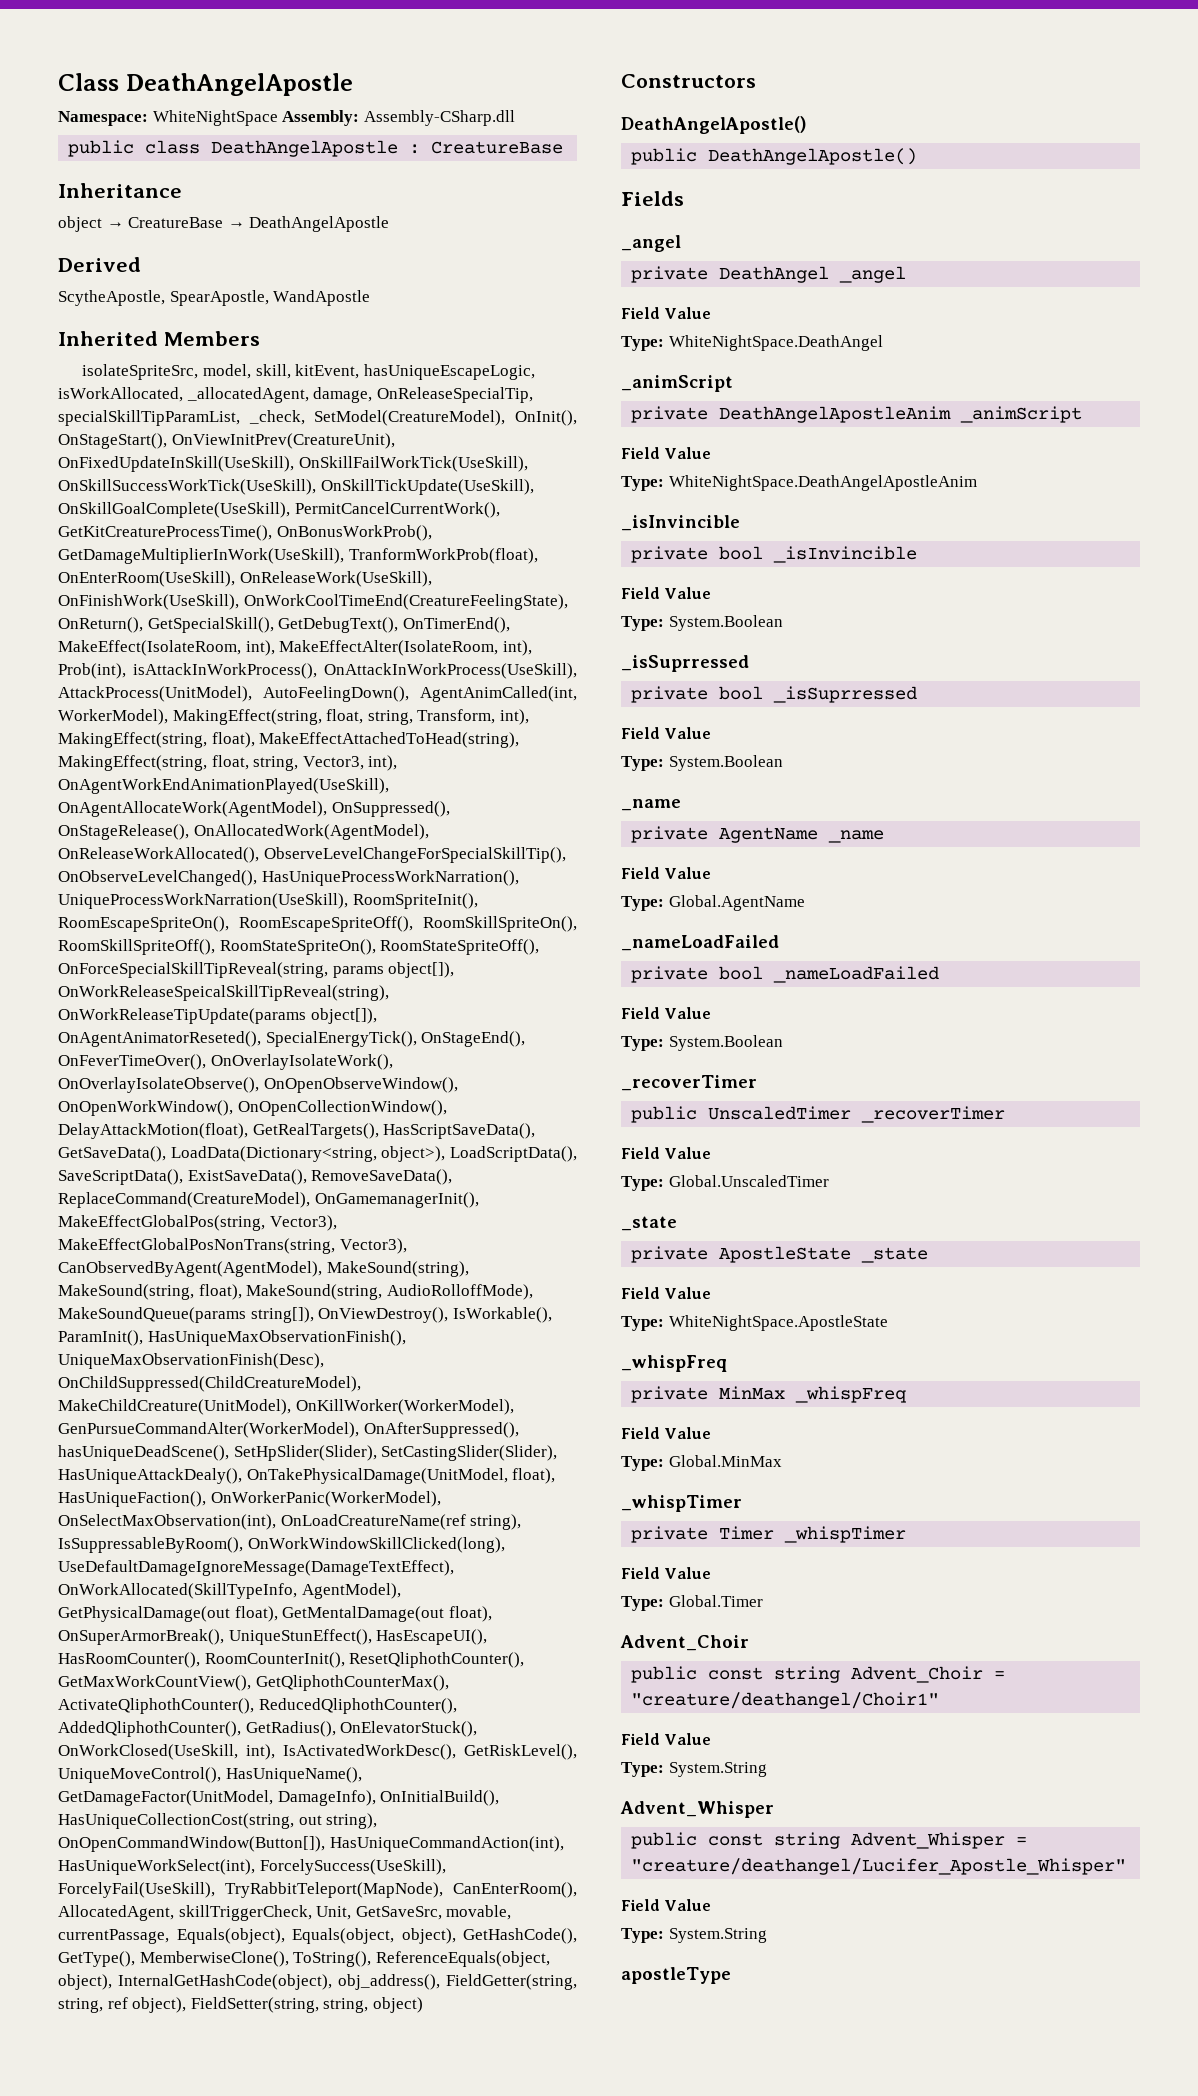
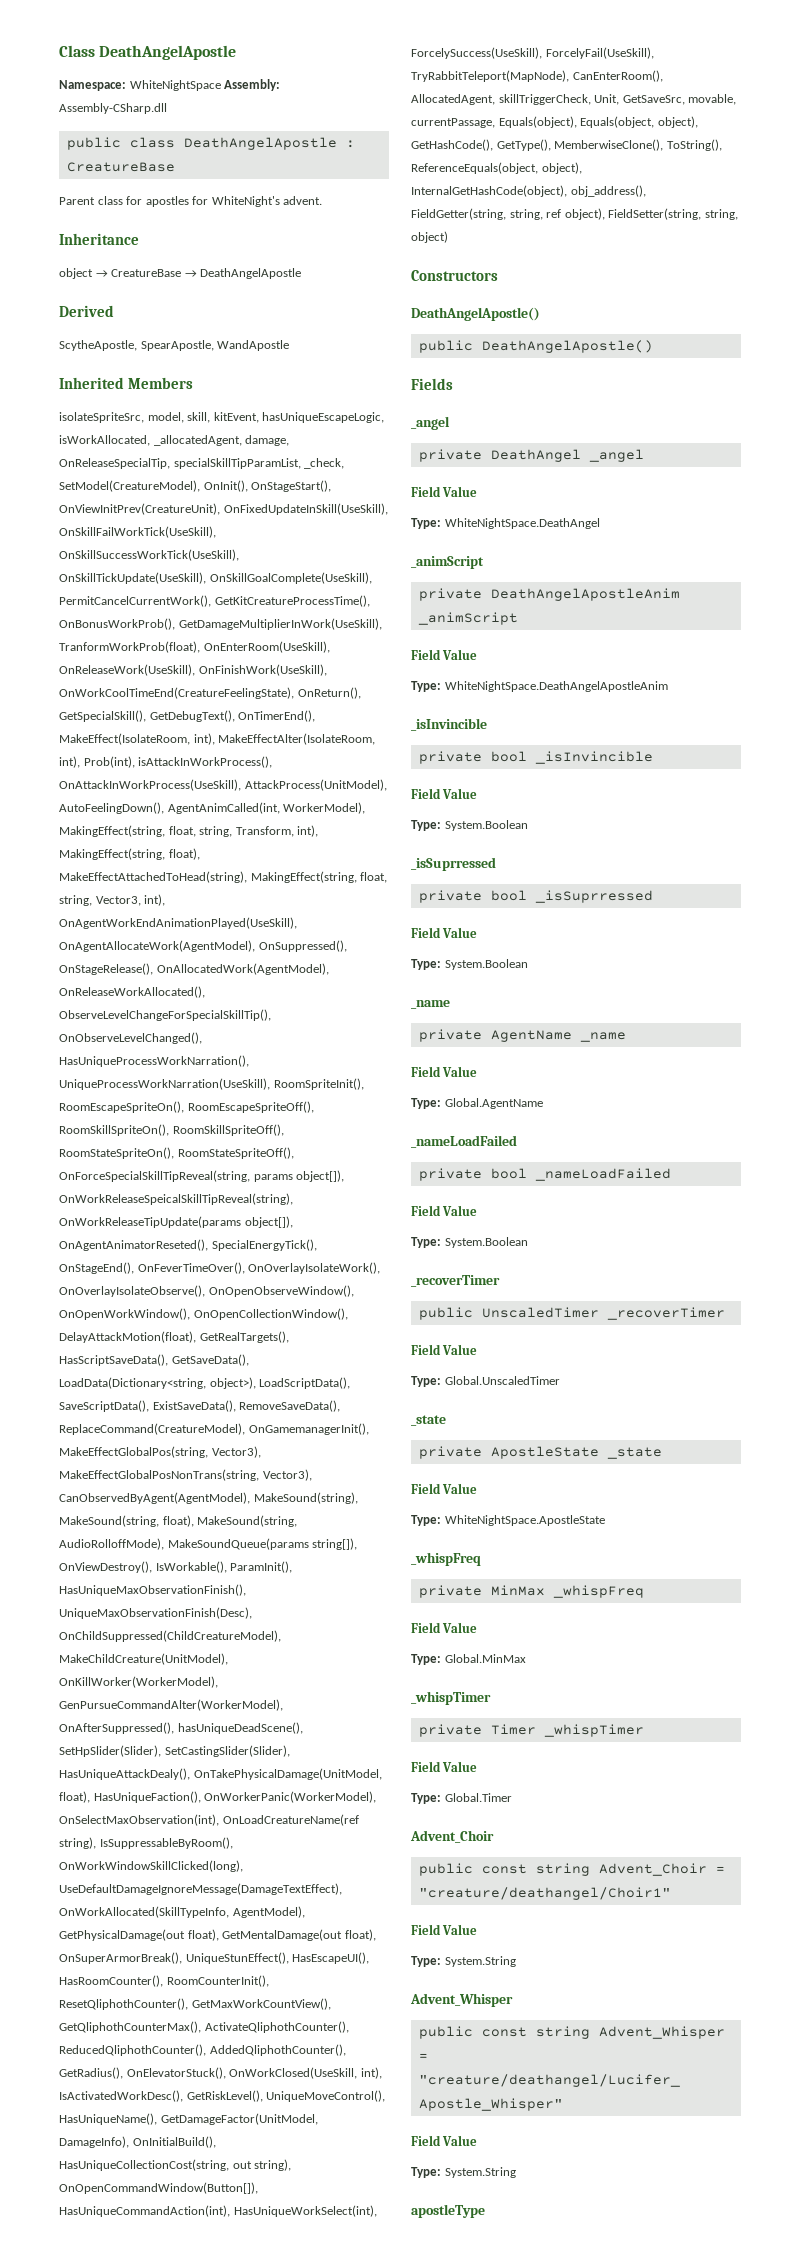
+ Parent class for apostles for WhiteNight's advent.

